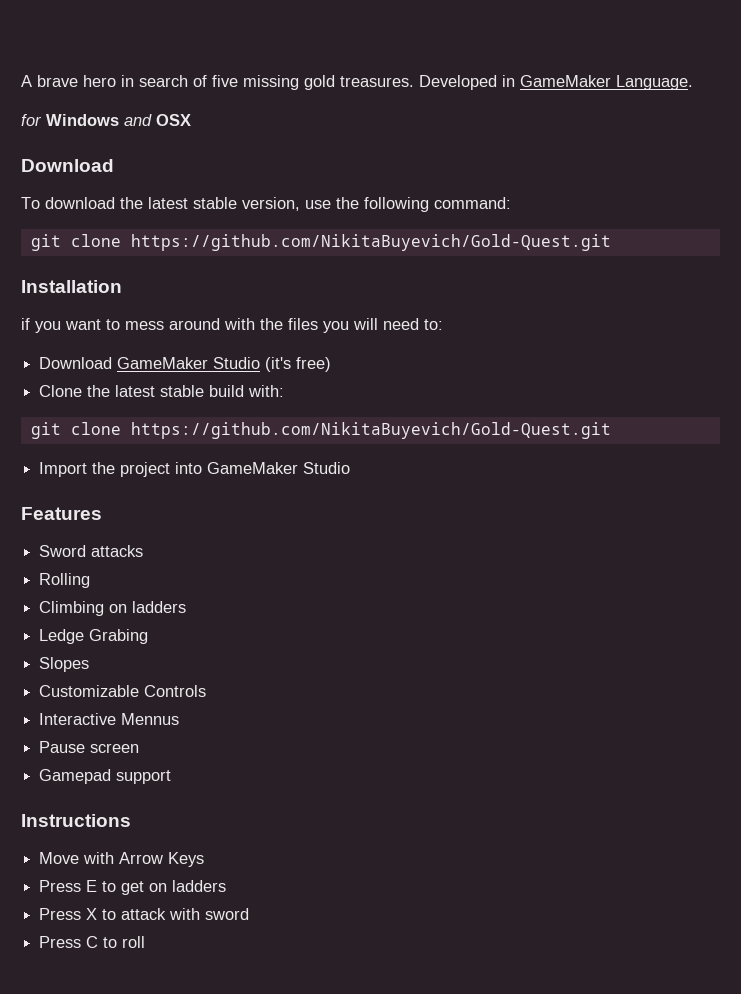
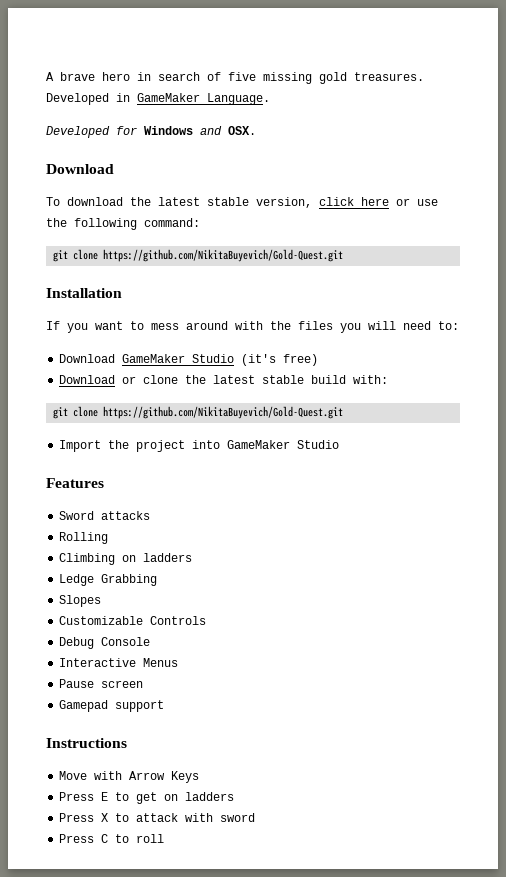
- for Windows and OSX
+ Developed for Windows and OSX.
- To download the latest stable version, use the following command:
+ To download the latest stable version, click here or use the following command:
- if you want to mess around with the files you will need to:
+ If you want to mess around with the files you will need to:
- Clone the latest stable build with:
+ Download or clone the latest stable build with:
- Ledge Grabing
+ Ledge Grabbing
+ Debug Console
- Interactive Mennus
+ Interactive Menus

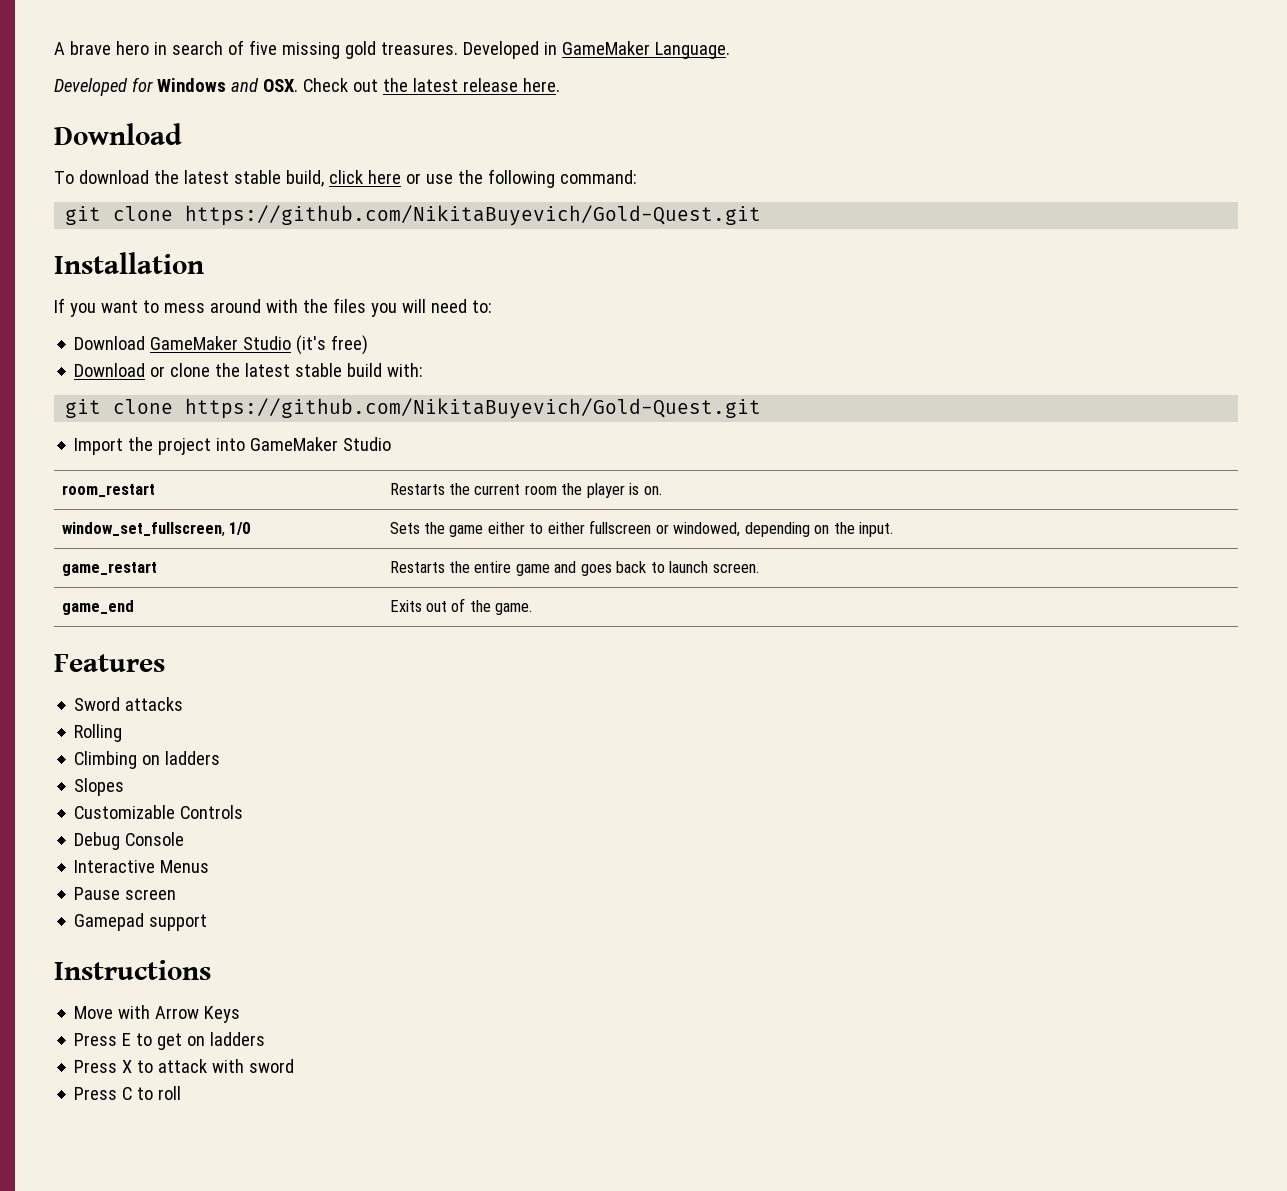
- Developed for Windows and OSX.
+ Developed for Windows and OSX. Check out the latest release here.
- To download the latest stable version, click here or use the following command:
+ To download the latest stable build, click here or use the following command:
+ room_restart | Restarts the current room the player is on.
+ window_set_fullscreen, 1/0 | Sets the game either to either fullscreen or windowed, depending on the input.
+ game_restart | Restarts the entire game and goes back to launch screen.
+ game_end | Exits out of the game.
- Ledge Grabbing

